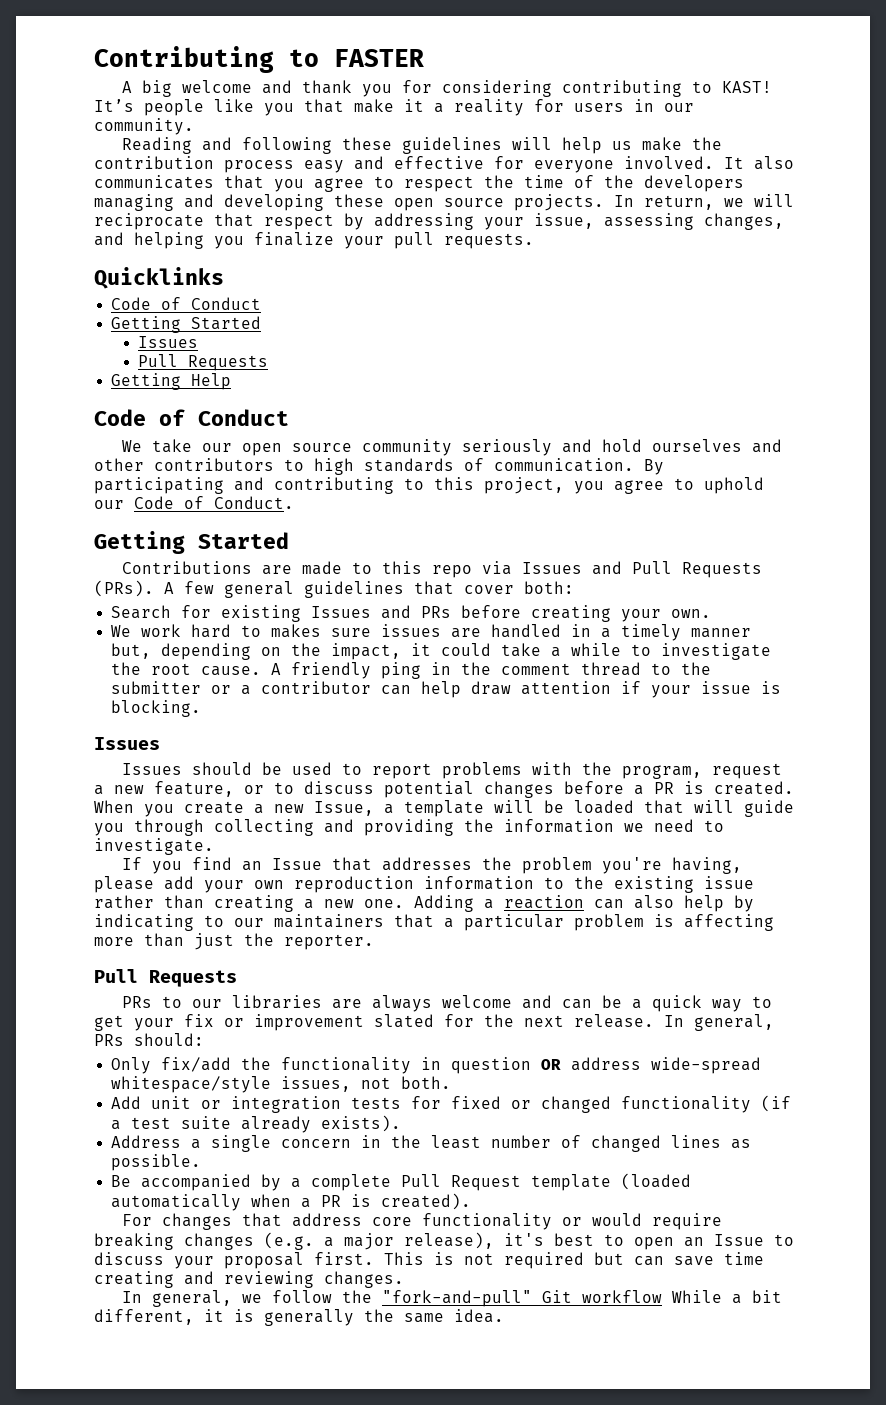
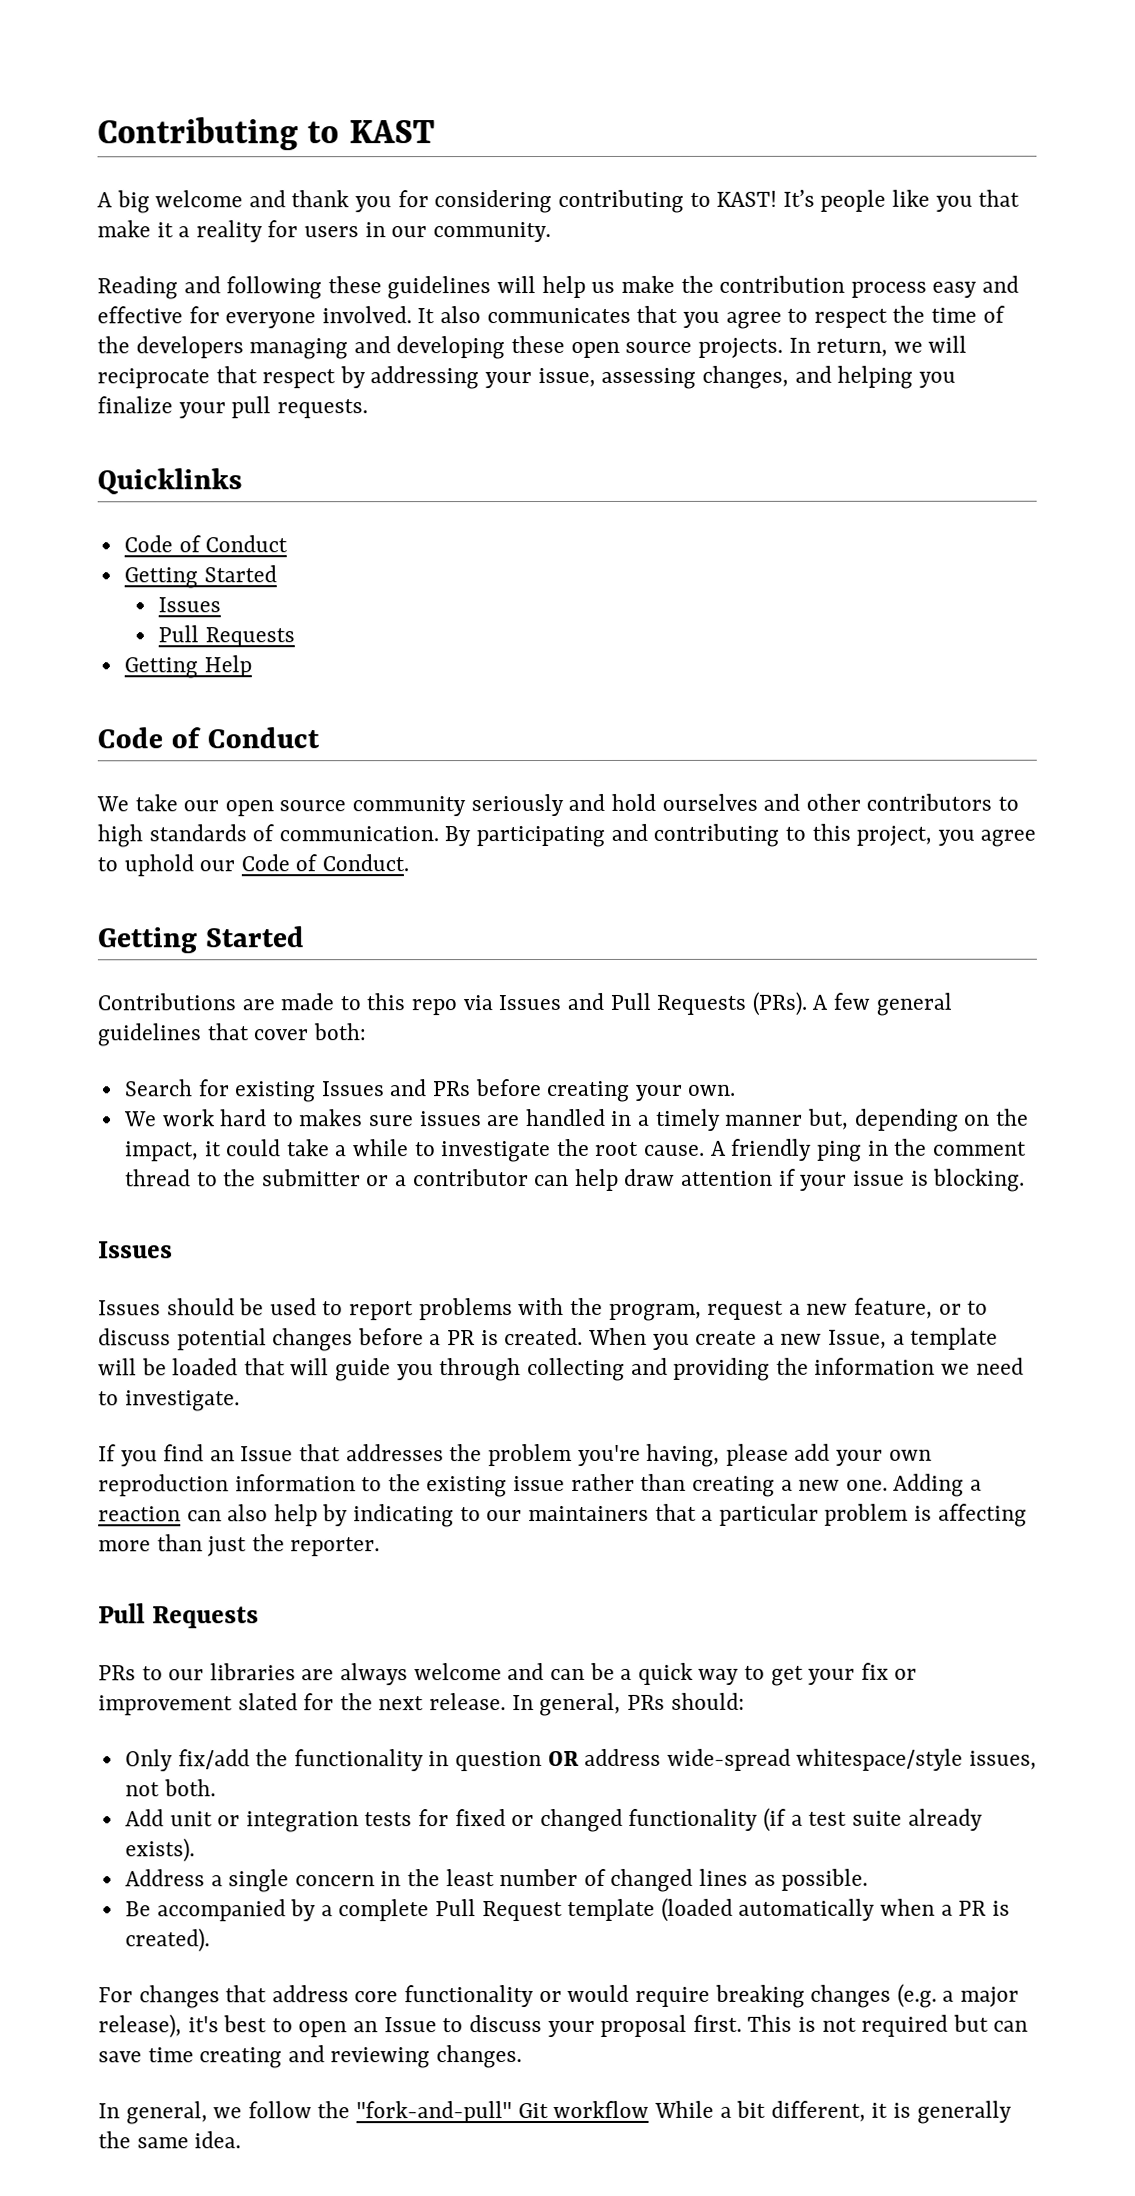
- Contributing to FASTER
+ Contributing to KAST

